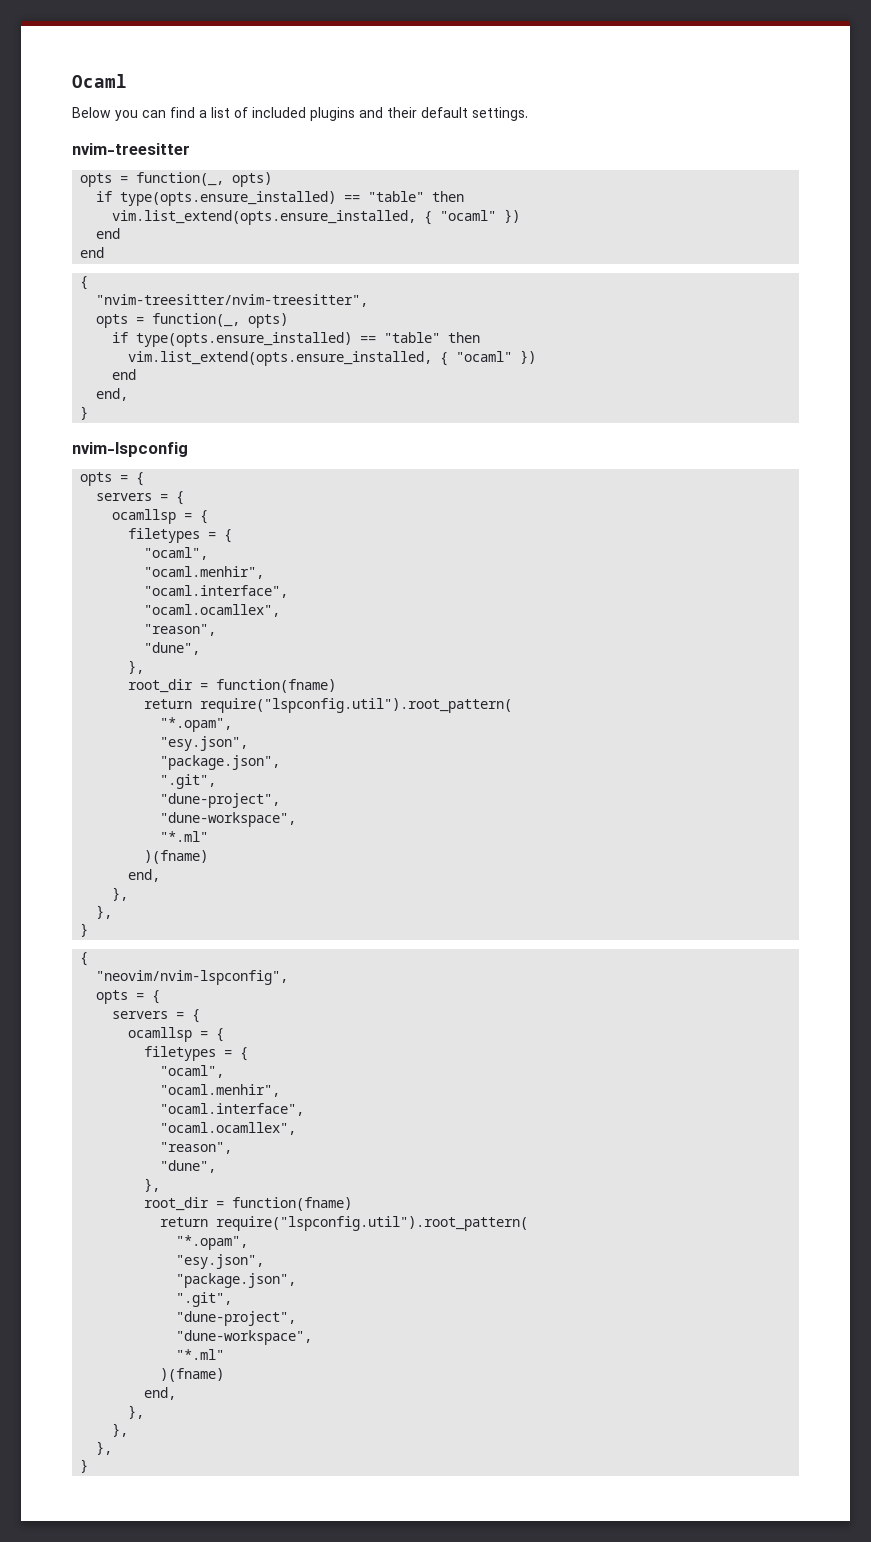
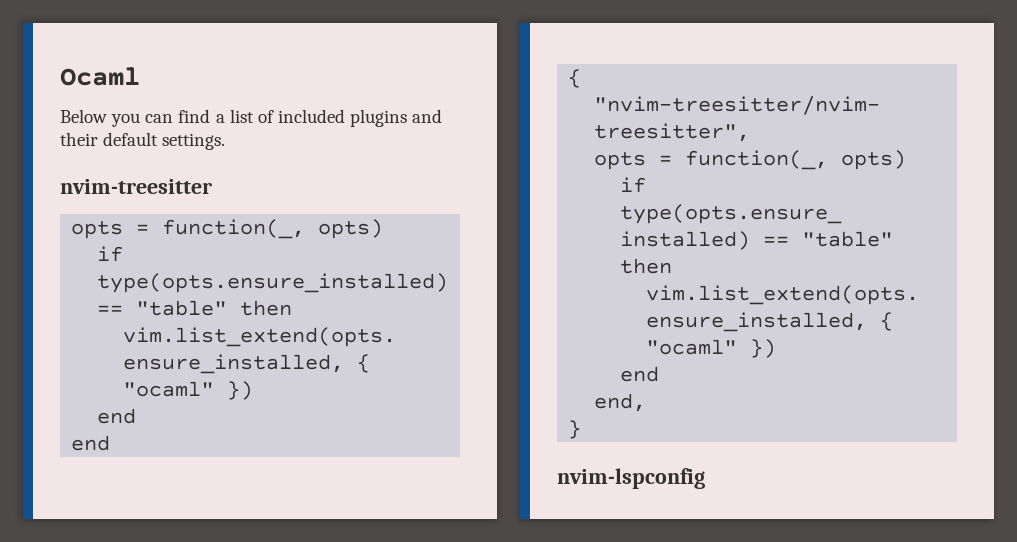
  nvim-lspconfig
- opts = {
- servers = {
- ocamllsp = {
- filetypes = {
- "ocaml",
- "ocaml.menhir",
- "ocaml.interface",
- "ocaml.ocamllex",
- "reason",
- "dune",
- },
- root_dir = function(fname)
- return require("lspconfig.util").root_pattern(
- "*.opam",
- "esy.json",
- "package.json",
- ".git",
- "dune-project",
- "dune-workspace",
- "*.ml"
- )(fname)
- end,
- },
- },
- }
- {
- "neovim/nvim-lspconfig",
- opts = {
- servers = {
- ocamllsp = {
- filetypes = {
- "ocaml",
- "ocaml.menhir",
- "ocaml.interface",
- "ocaml.ocamllex",
- "reason",
- "dune",
- },
- root_dir = function(fname)
- return require("lspconfig.util").root_pattern(
- "*.opam",
- "esy.json",
- "package.json",
- ".git",
- "dune-project",
- "dune-workspace",
- "*.ml"
- )(fname)
- end,
- },
- },
- },
- }

